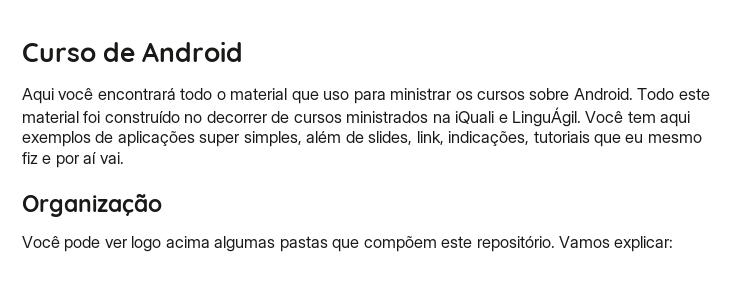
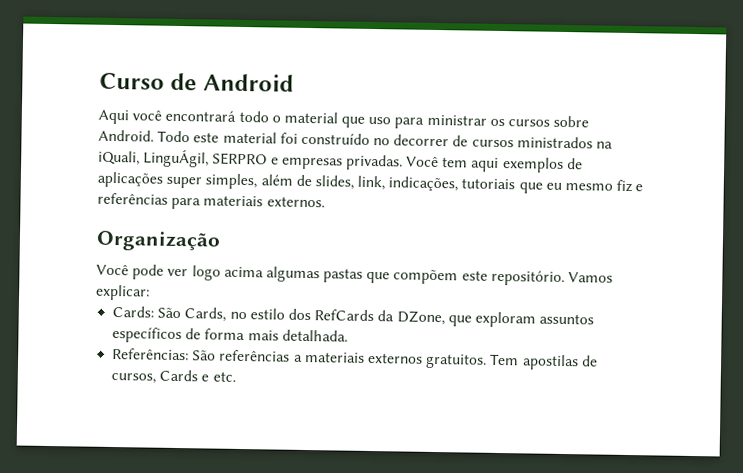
- Todo este material foi construído no decorrer de cursos ministrados na iQuali e LinguÁgil.
+ Todo este material foi construído no decorrer de cursos ministrados na iQuali, LinguÁgil, SERPRO e empresas privadas.
- Você tem aqui exemplos de aplicações super simples, além de slides, link, indicações, tutoriais que eu mesmo fiz e por aí vai.
+ Você tem aqui exemplos de aplicações super simples, além de slides, link, indicações, tutoriais que eu mesmo fiz e referências para materiais externos.
+ Cards: São Cards, no estilo dos RefCards da DZone, que exploram assuntos específicos de forma mais detalhada.
+ Referências: São referências a materiais externos gratuitos. Tem apostilas de cursos, Cards e etc.

